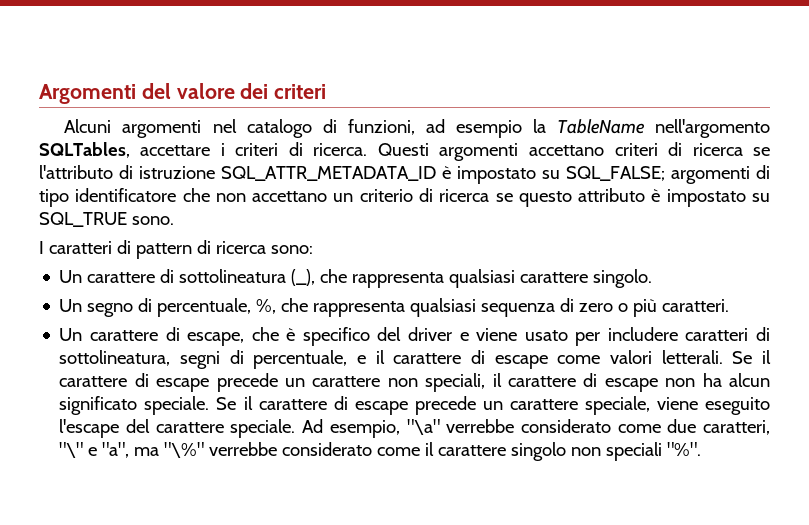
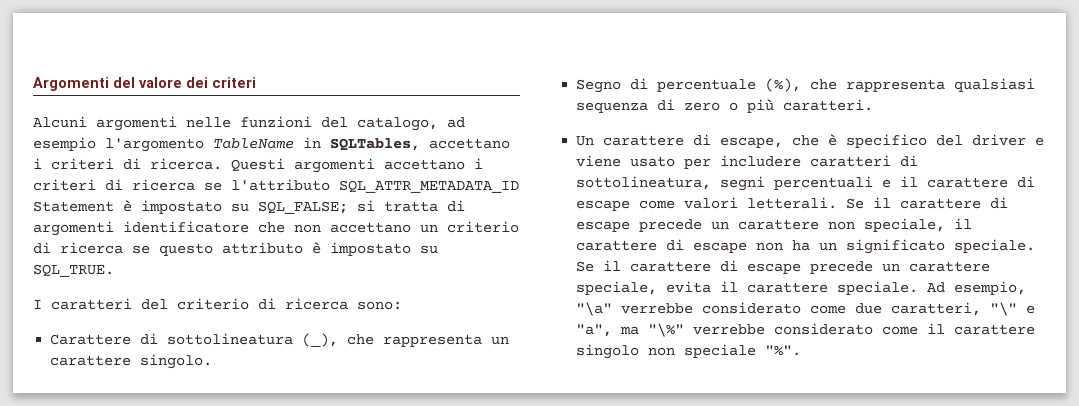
- Alcuni argomenti nel catalogo di funzioni, ad esempio la TableName nell'argomento SQLTables, accettare i criteri di ricerca.
+ Alcuni argomenti nelle funzioni del catalogo, ad esempio l'argomento TableName in SQLTables, accettano i criteri di ricerca.
- Questi argomenti accettano criteri di ricerca se l'attributo di istruzione SQL_ATTR_METADATA_ID è impostato su SQL_FALSE; argomenti di tipo identificatore che non accettano un criterio di ricerca se questo attributo è impostato su SQL_TRUE sono.
+ Questi argomenti accettano i criteri di ricerca se l'attributo SQL_ATTR_METADATA_ID Statement è impostato su SQL_FALSE; si tratta di argomenti identificatore che non accettano un criterio di ricerca se questo attributo è impostato su SQL_TRUE.
- I caratteri di pattern di ricerca sono:
+ I caratteri del criterio di ricerca sono:
- Un carattere di sottolineatura (_), che rappresenta qualsiasi carattere singolo.
+ Carattere di sottolineatura (_), che rappresenta un carattere singolo.
- Un segno di percentuale, %, che rappresenta qualsiasi sequenza di zero o più caratteri.
+ Segno di percentuale (%), che rappresenta qualsiasi sequenza di zero o più caratteri.
- Un carattere di escape, che è specifico del driver e viene usato per includere caratteri di sottolineatura, segni di percentuale, e il carattere di escape come valori letterali.
+ Un carattere di escape, che è specifico del driver e viene usato per includere caratteri di sottolineatura, segni percentuali e il carattere di escape come valori letterali.
- Se il carattere di escape precede un carattere non speciali, il carattere di escape non ha alcun significato speciale.
+ Se il carattere di escape precede un carattere non speciale, il carattere di escape non ha un significato speciale.
- Se il carattere di escape precede un carattere speciale, viene eseguito l'escape del carattere speciale.
+ Se il carattere di escape precede un carattere speciale, evita il carattere speciale.
- Ad esempio, "\a" verrebbe considerato come due caratteri, "\" e "a", ma "\%" verrebbe considerato come il carattere singolo non speciali "%".
+ Ad esempio, "\a" verrebbe considerato come due caratteri, "\" e "a", ma "\%" verrebbe considerato come il carattere singolo non speciale "%".

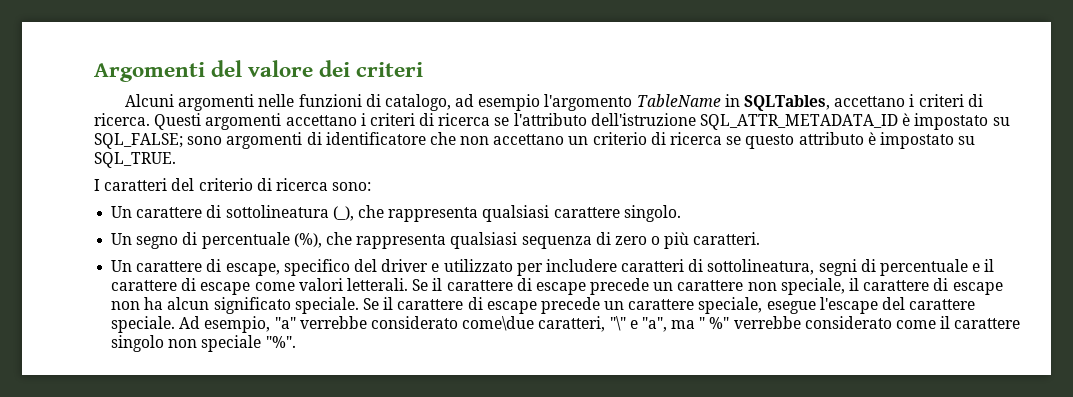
- Alcuni argomenti nelle funzioni del catalogo, ad esempio l'argomento TableName in SQLTables, accettano i criteri di ricerca.
+ Alcuni argomenti nelle funzioni di catalogo, ad esempio l'argomento TableName in SQLTables, accettano i criteri di ricerca.
- Questi argomenti accettano i criteri di ricerca se l'attributo SQL_ATTR_METADATA_ID Statement è impostato su SQL_FALSE; si tratta di argomenti identificatore che non accettano un criterio di ricerca se questo attributo è impostato su SQL_TRUE.
+ Questi argomenti accettano i criteri di ricerca se l'attributo dell'istruzione SQL_ATTR_METADATA_ID è impostato su SQL_FALSE; sono argomenti di identificatore che non accettano un criterio di ricerca se questo attributo è impostato su SQL_TRUE.
- Carattere di sottolineatura (_), che rappresenta un carattere singolo.
+ Un carattere di sottolineatura (_), che rappresenta qualsiasi carattere singolo.
- Segno di percentuale (%), che rappresenta qualsiasi sequenza di zero o più caratteri.
+ Un segno di percentuale (%), che rappresenta qualsiasi sequenza di zero o più caratteri.
- Un carattere di escape, che è specifico del driver e viene usato per includere caratteri di sottolineatura, segni percentuali e il carattere di escape come valori letterali.
+ Un carattere di escape, specifico del driver e utilizzato per includere caratteri di sottolineatura, segni di percentuale e il carattere di escape come valori letterali.
- Se il carattere di escape precede un carattere non speciale, il carattere di escape non ha un significato speciale.
+ Se il carattere di escape precede un carattere non speciale, il carattere di escape non ha alcun significato speciale.
- Se il carattere di escape precede un carattere speciale, evita il carattere speciale.
+ Se il carattere di escape precede un carattere speciale, esegue l'escape del carattere speciale.
- Ad esempio, "\a" verrebbe considerato come due caratteri, "\" e "a", ma "\%" verrebbe considerato come il carattere singolo non speciale "%".
+ Ad esempio, "a" verrebbe considerato come\due caratteri, "\" e "a", ma " %" verrebbe considerato come il carattere singolo non speciale "%".

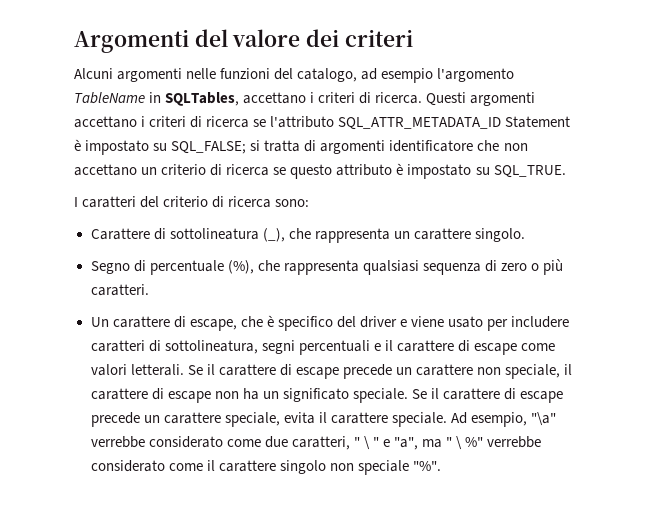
- Alcuni argomenti nelle funzioni di catalogo, ad esempio l'argomento TableName in SQLTables, accettano i criteri di ricerca.
+ Alcuni argomenti nelle funzioni del catalogo, ad esempio l'argomento TableName in SQLTables, accettano i criteri di ricerca.
- Questi argomenti accettano i criteri di ricerca se l'attributo dell'istruzione SQL_ATTR_METADATA_ID è impostato su SQL_FALSE; sono argomenti di identificatore che non accettano un criterio di ricerca se questo attributo è impostato su SQL_TRUE.
+ Questi argomenti accettano i criteri di ricerca se l'attributo SQL_ATTR_METADATA_ID Statement è impostato su SQL_FALSE; si tratta di argomenti identificatore che non accettano un criterio di ricerca se questo attributo è impostato su SQL_TRUE.
- Un carattere di sottolineatura (_), che rappresenta qualsiasi carattere singolo.
+ Carattere di sottolineatura (_), che rappresenta un carattere singolo.
- Un segno di percentuale (%), che rappresenta qualsiasi sequenza di zero o più caratteri.
+ Segno di percentuale (%), che rappresenta qualsiasi sequenza di zero o più caratteri.
- Un carattere di escape, specifico del driver e utilizzato per includere caratteri di sottolineatura, segni di percentuale e il carattere di escape come valori letterali.
+ Un carattere di escape, che è specifico del driver e viene usato per includere caratteri di sottolineatura, segni percentuali e il carattere di escape come valori letterali.
- Se il carattere di escape precede un carattere non speciale, il carattere di escape non ha alcun significato speciale.
+ Se il carattere di escape precede un carattere non speciale, il carattere di escape non ha un significato speciale.
- Se il carattere di escape precede un carattere speciale, esegue l'escape del carattere speciale.
+ Se il carattere di escape precede un carattere speciale, evita il carattere speciale.
- Ad esempio, "a" verrebbe considerato come\due caratteri, "\" e "a", ma " %" verrebbe considerato come il carattere singolo non speciale "%".
+ Ad esempio, "\a" verrebbe considerato come due caratteri, " \ " e "a", ma " \ %" verrebbe considerato come il carattere singolo non speciale "%".

